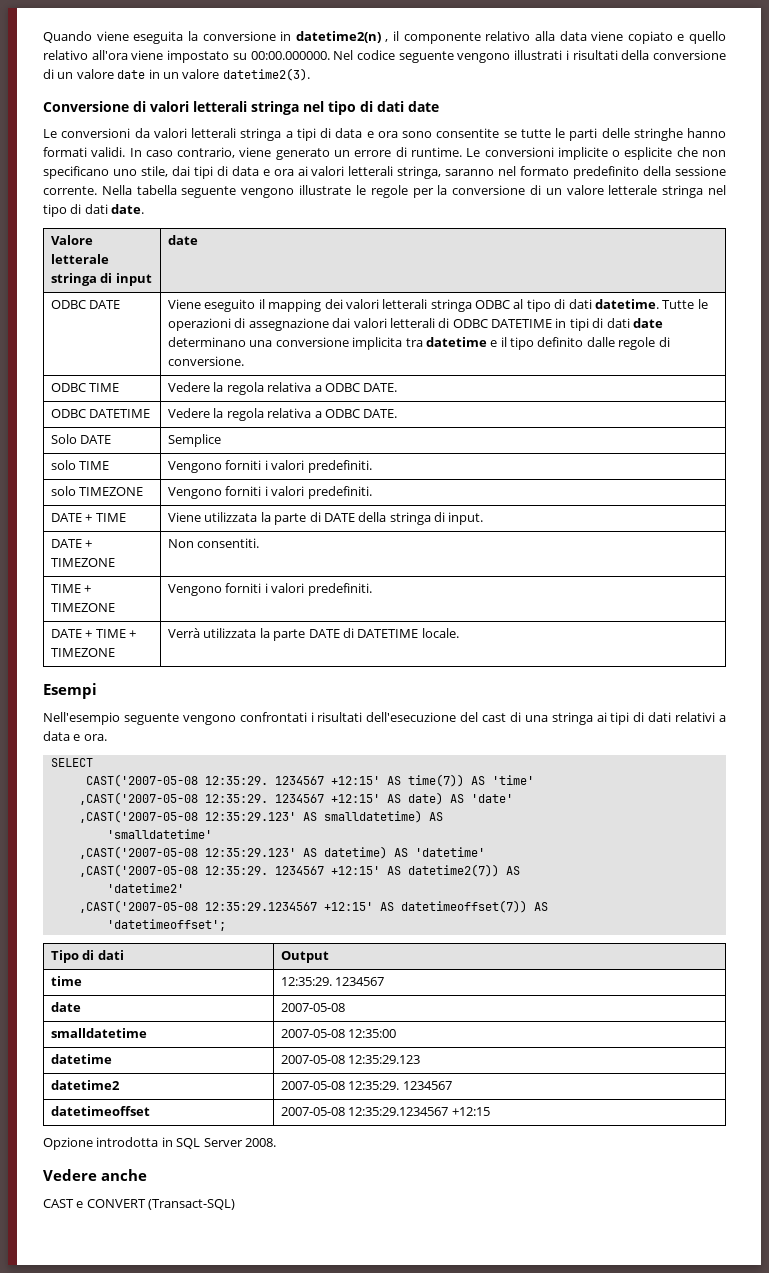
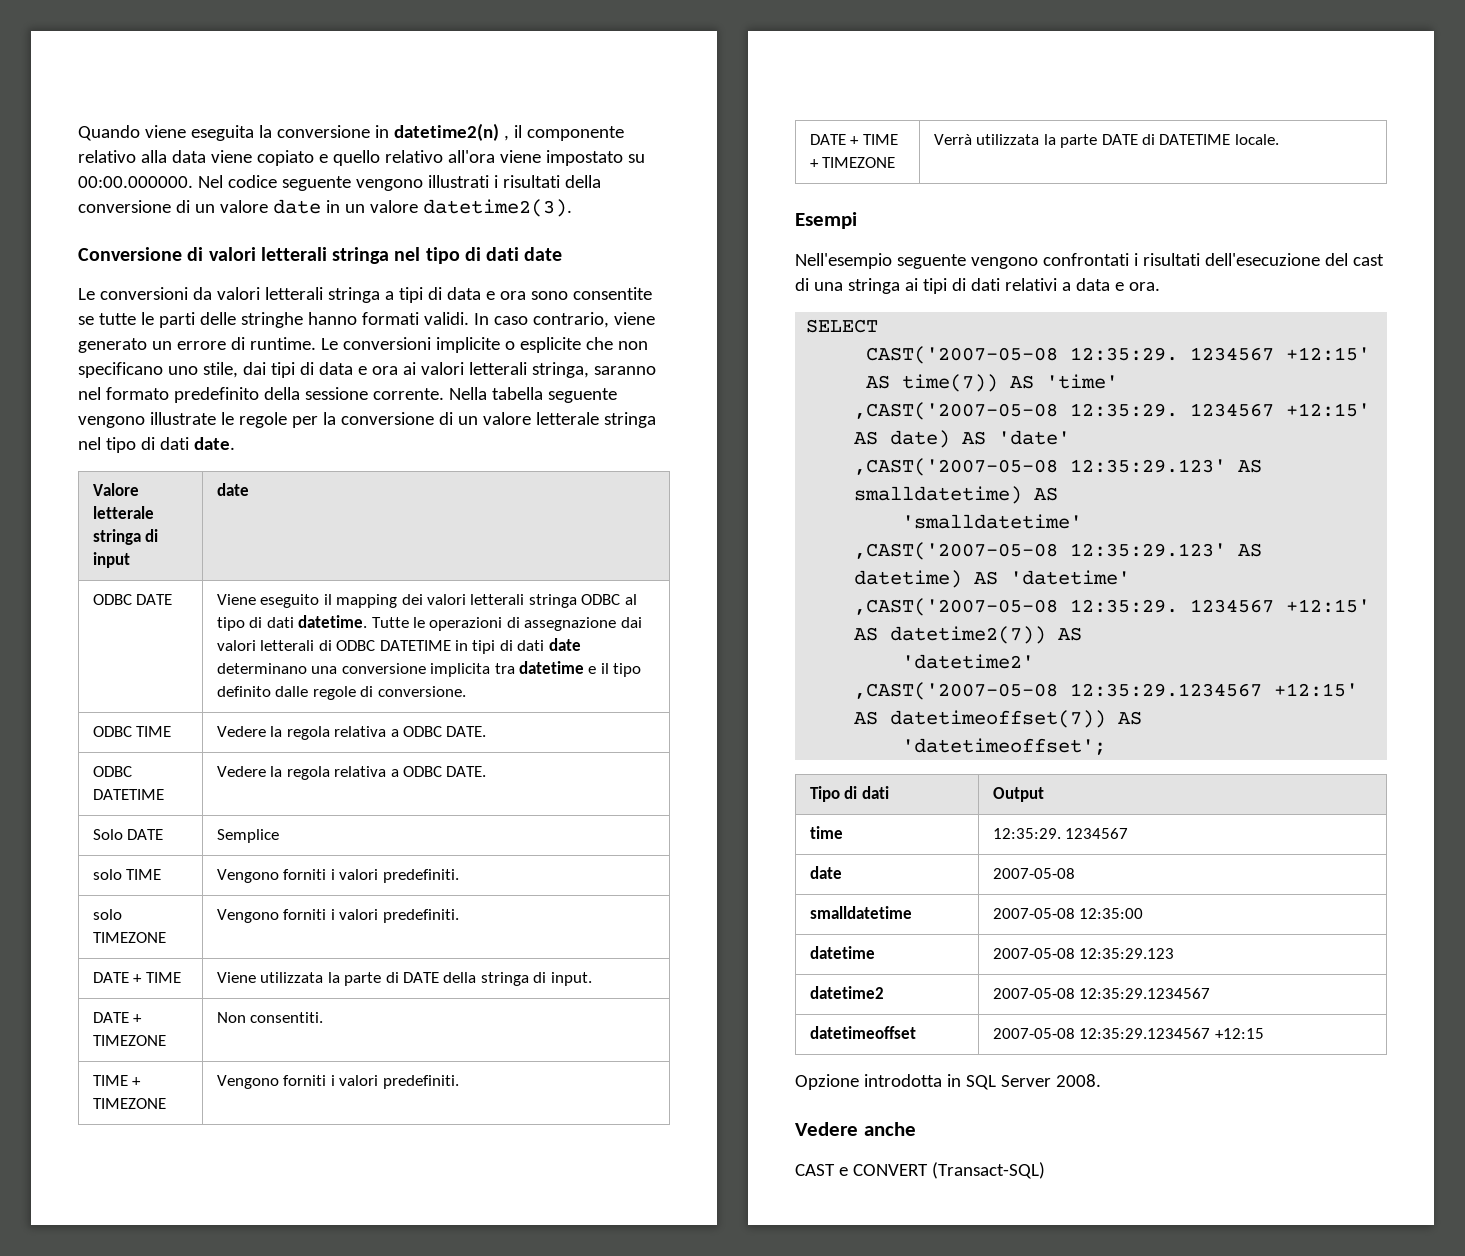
- datetime2 | 2007-05-08 12:35:29. 1234567
+ datetime2 | 2007-05-08 12:35:29.1234567

